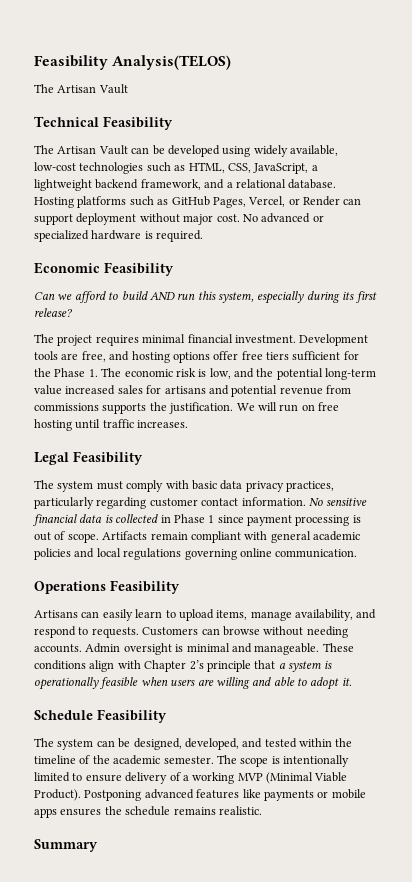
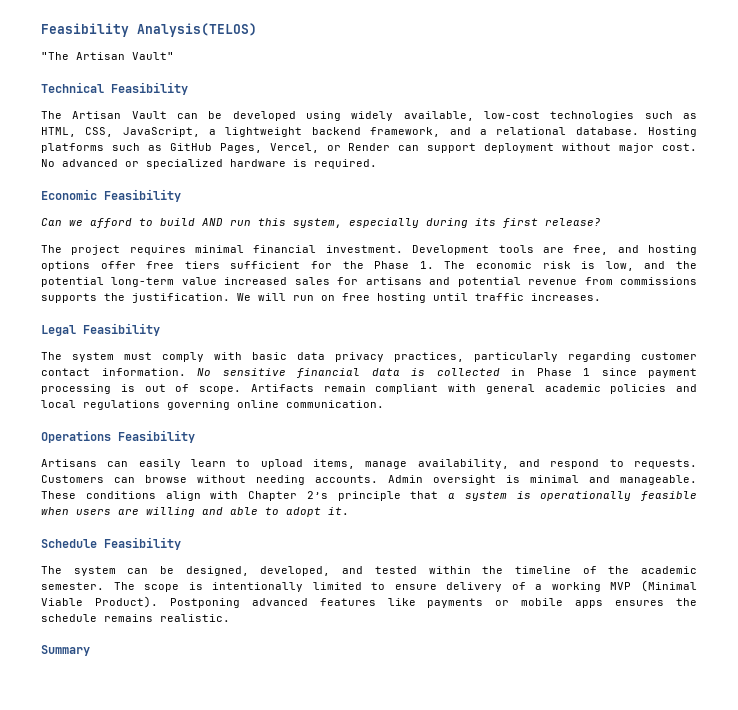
  Feasibility Analysis(TELOS)
- The Artisan Vault
+ "The Artisan Vault"

